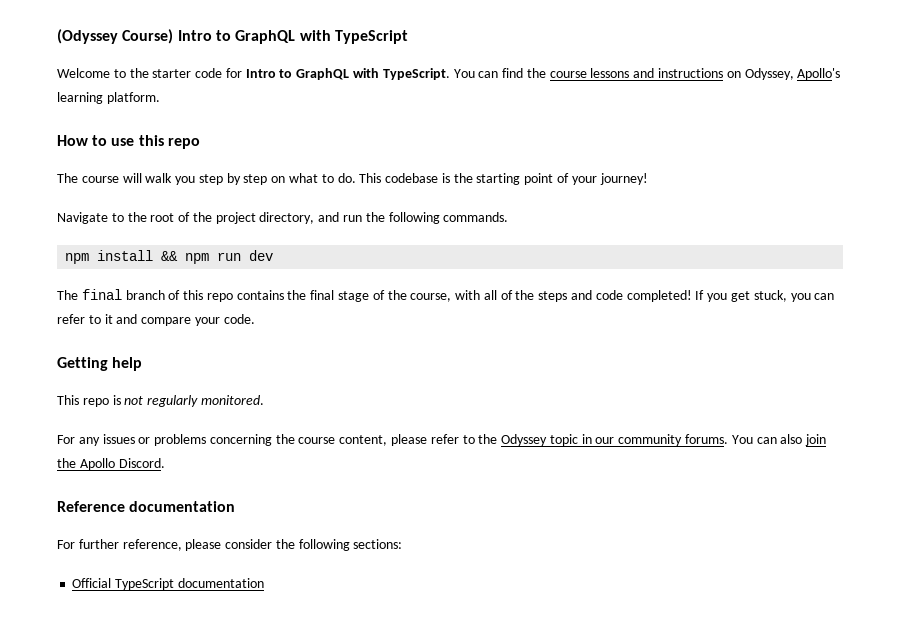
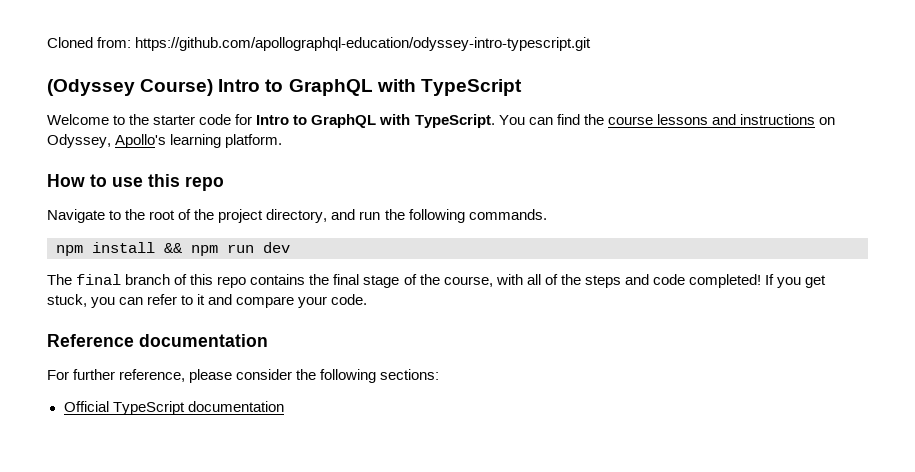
+ Cloned from: https://github.com/apollographql-education/odyssey-intro-typescript.git
- The course will walk you step by step on what to do. This codebase is the starting point of your journey!
- Getting help
- This repo is not regularly monitored.
- For any issues or problems concerning the course content, please refer to the Odyssey topic in our community forums. You can also join the Apollo Discord.

